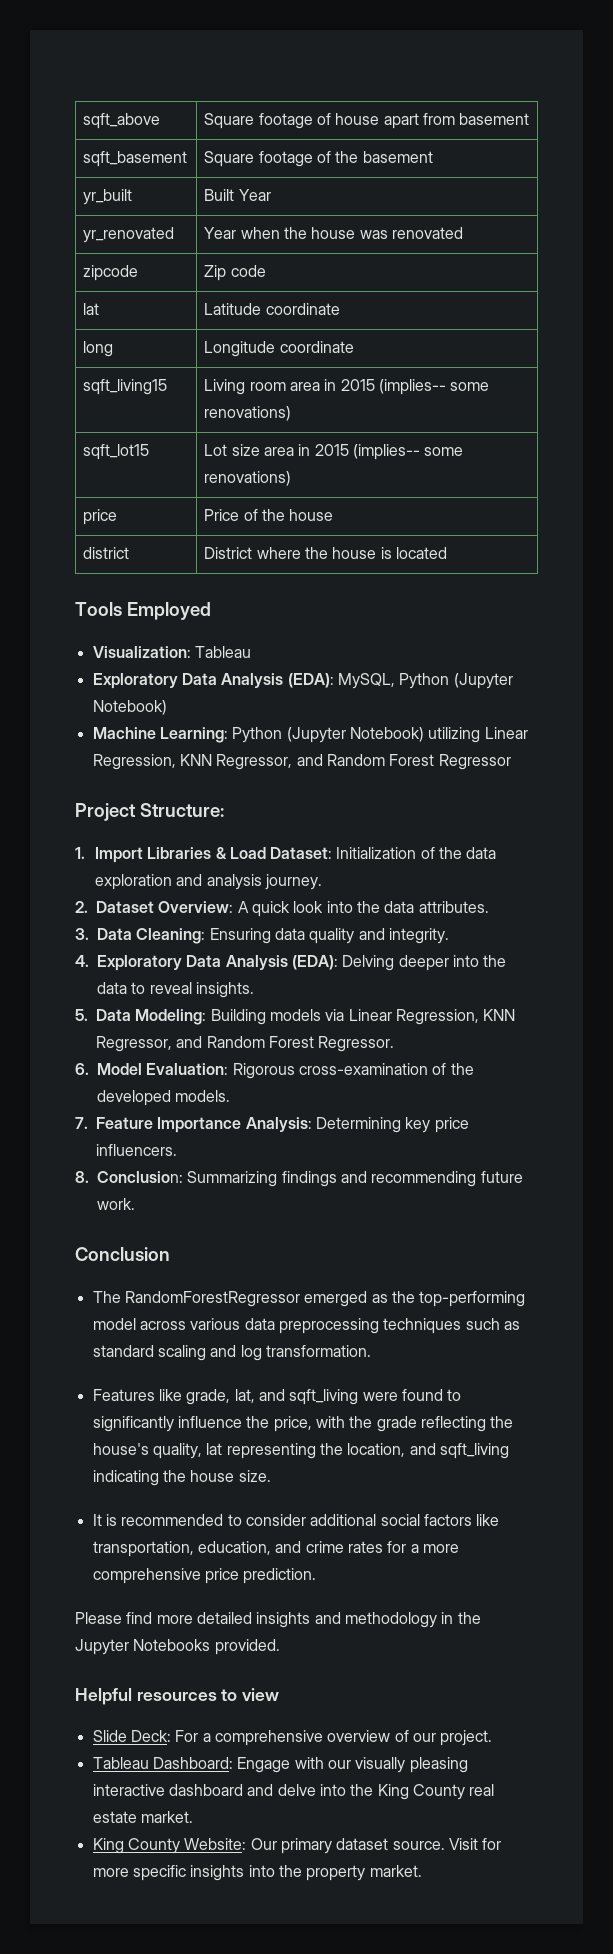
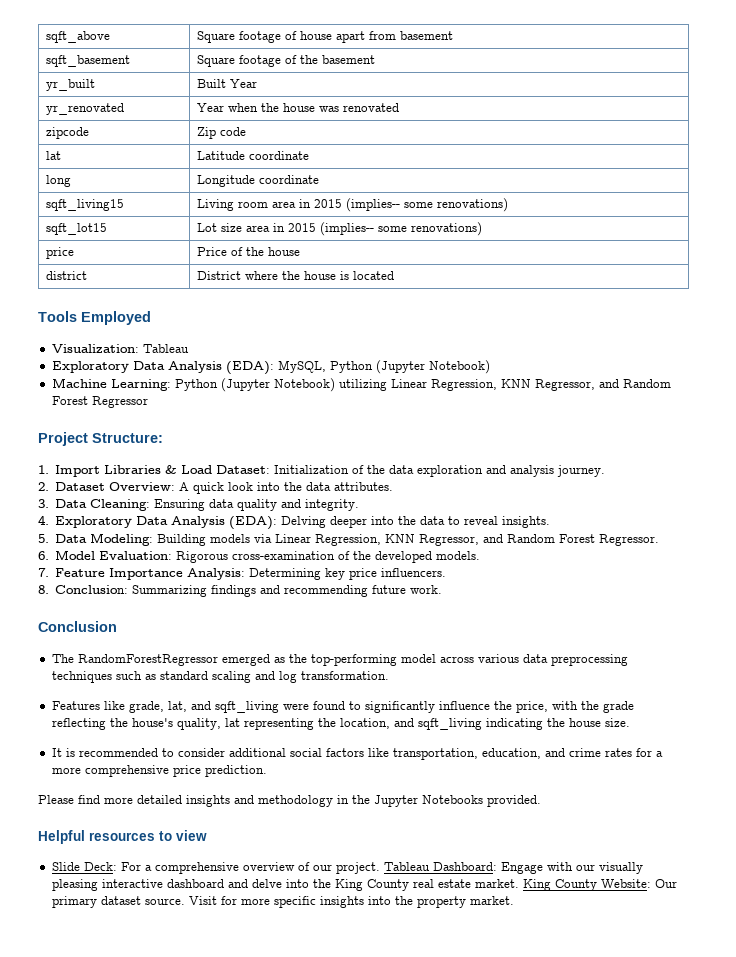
- Slide Deck: For a comprehensive overview of our project.
- Tableau Dashboard: Engage with our visually pleasing interactive dashboard and delve into the King County real estate market.
- King County Website: Our primary dataset source.
+ Slide Deck: For a comprehensive overview of our project. Tableau Dashboard: Engage with our visually pleasing interactive dashboard and delve into the King County real estate market. King County Website: Our primary dataset source.

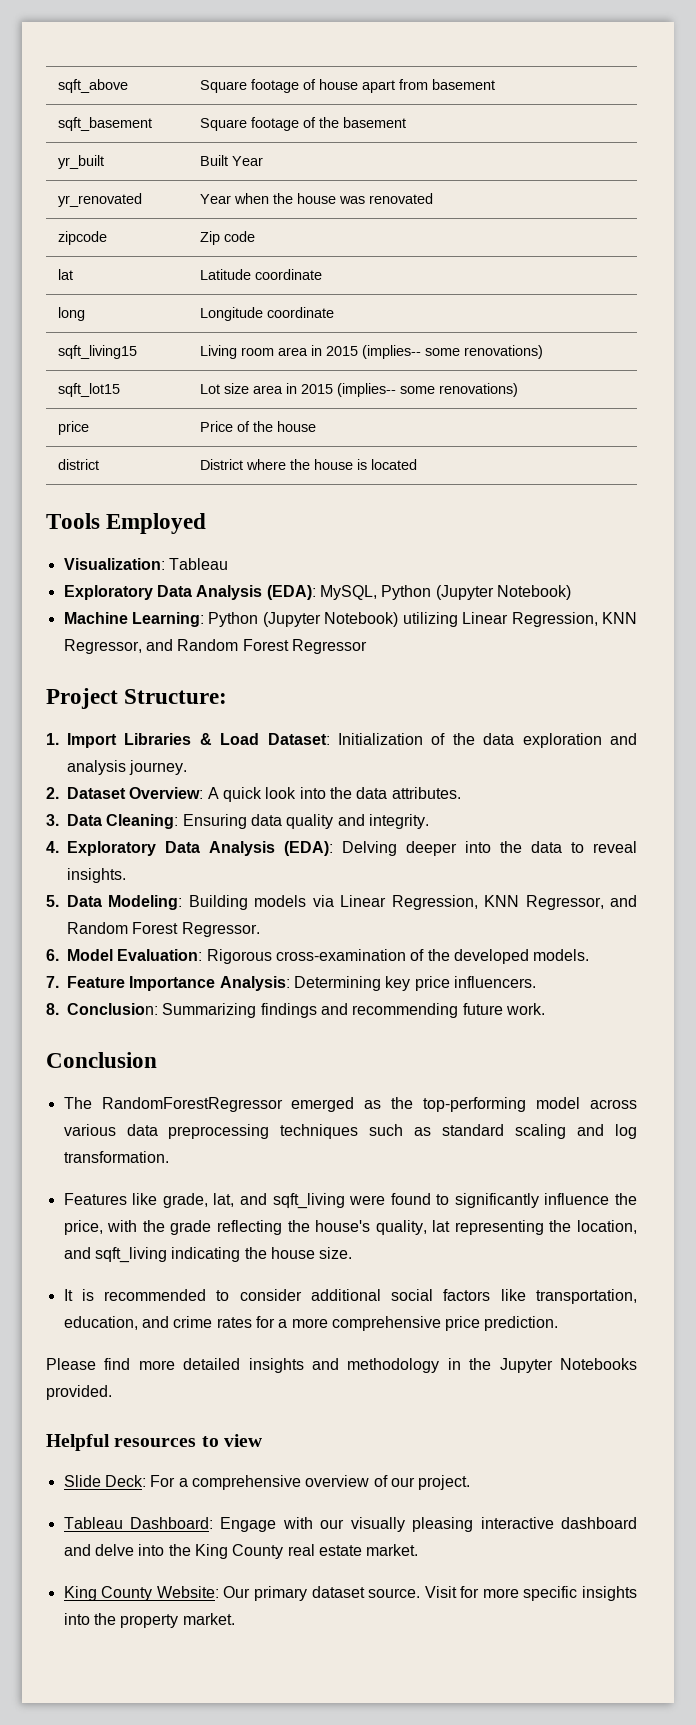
- Slide Deck: For a comprehensive overview of our project. Tableau Dashboard: Engage with our visually pleasing interactive dashboard and delve into the King County real estate market. King County Website: Our primary dataset source.
+ Slide Deck: For a comprehensive overview of our project.
+ Tableau Dashboard: Engage with our visually pleasing interactive dashboard and delve into the King County real estate market.
+ King County Website: Our primary dataset source.

